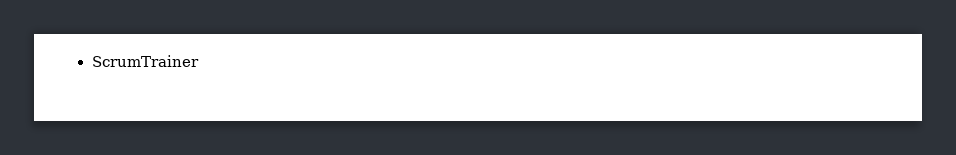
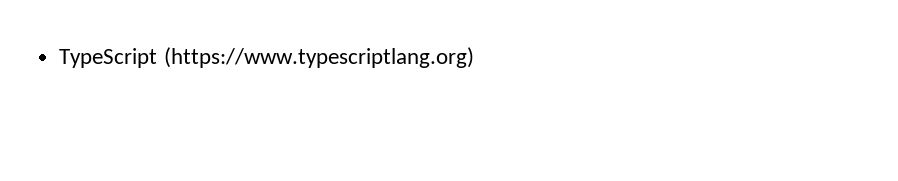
- ScrumTrainer
+ TypeScript (https://www.typescriptlang.org)

